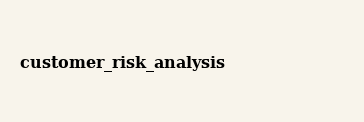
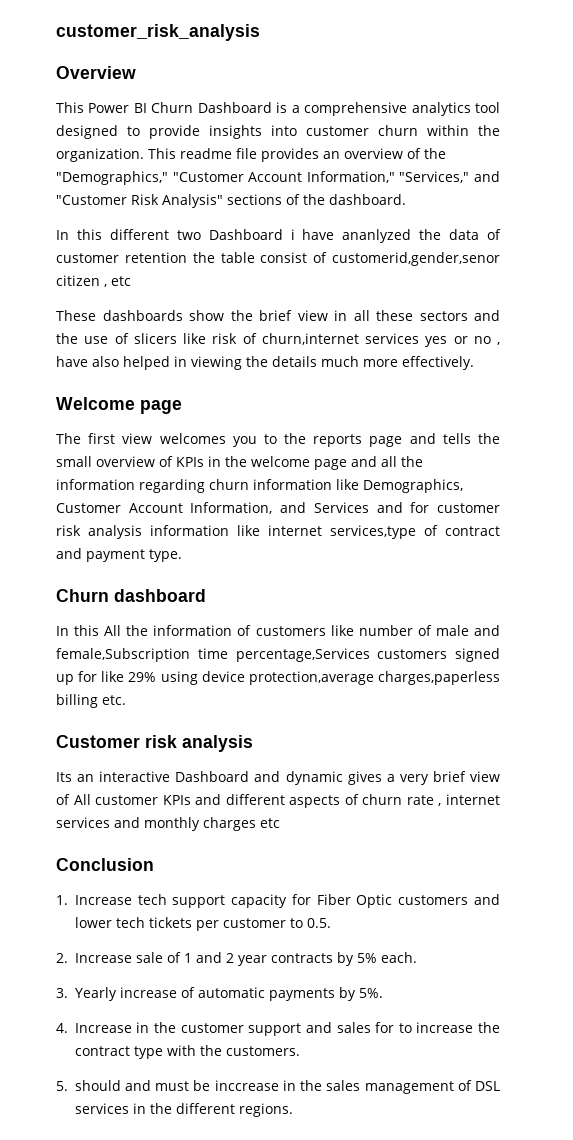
+ Overview
+ This Power BI Churn Dashboard is a comprehensive analytics tool designed to provide insights into customer churn within the organization. This readme file provides an overview of the "Demographics," "Customer Account Information," "Services," and "Customer Risk Analysis" sections of the dashboard.
+ In this different two Dashboard i have ananlyzed the data of customer retention the table consist of customerid,gender,senor citizen , etc
+ These dashboards show the brief view in all these sectors and the use of slicers like risk of churn,internet services yes or no , have also helped in viewing the details much more effectively.
+ Welcome page
+ The first view welcomes you to the reports page and tells the small overview of KPIs in the welcome page and all the information regarding churn information like Demographics, Customer Account Information, and Services and for customer risk analysis information like internet services,type of contract and payment type.
+ Churn dashboard
+ In this All the information of customers like number of male and female,Subscription time percentage,Services customers signed up for like 29% using device protection,average charges,paperless billing etc.
+ Customer risk analysis
+ Its an interactive Dashboard and dynamic gives a very brief view of All customer KPIs and different aspects of churn rate , internet services and monthly charges etc
+ Conclusion
+ 1. Increase tech support capacity for Fiber Optic customers and lower tech tickets per customer to 0.5.
+ 2. Increase sale of 1 and 2 year contracts by 5% each.
+ 3. Yearly increase of automatic payments by 5%.
+ 4. Increase in the customer support and sales for to increase the contract type with the customers.
+ 5. should and must be inccrease in the sales management of DSL services in the different regions.

